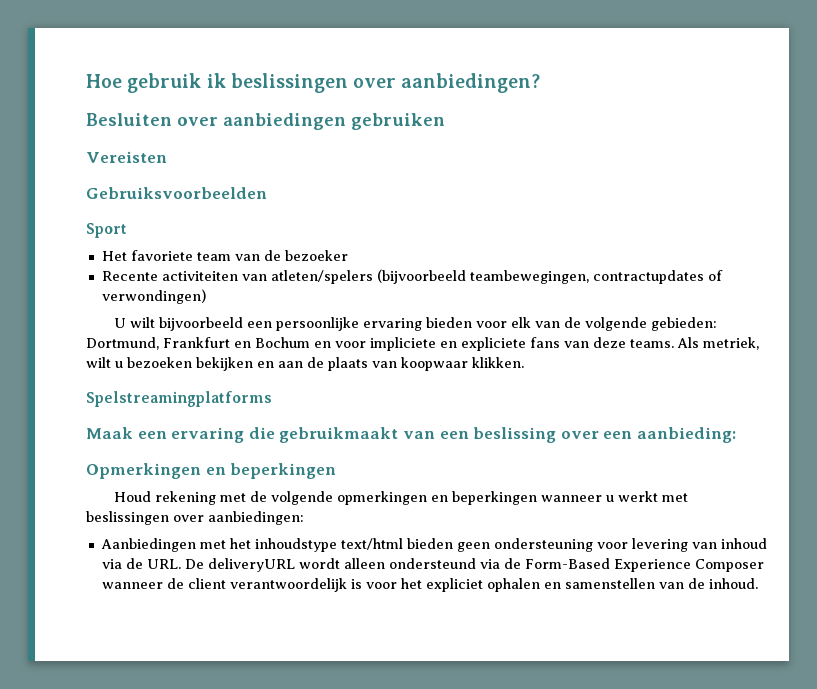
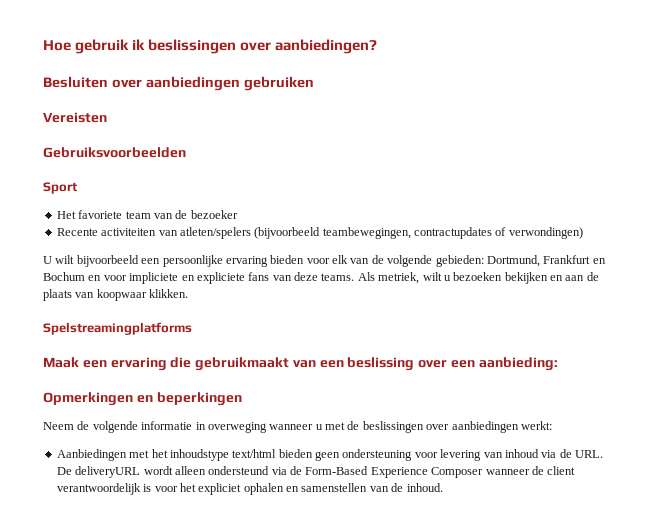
- Houd rekening met de volgende opmerkingen en beperkingen wanneer u werkt met beslissingen over aanbiedingen:
+ Neem de volgende informatie in overweging wanneer u met de beslissingen over aanbiedingen werkt:

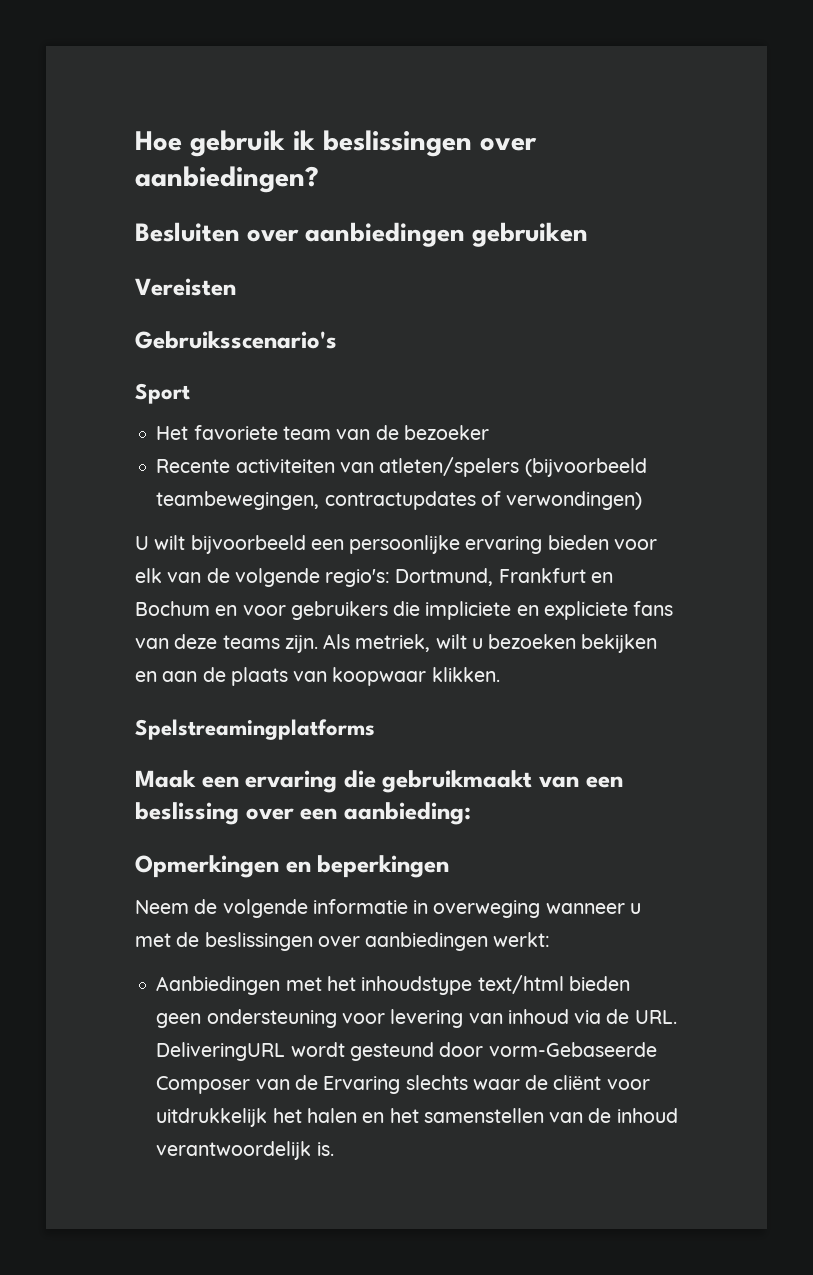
- Gebruiksvoorbeelden
+ Gebruiksscenario's
- U wilt bijvoorbeeld een persoonlijke ervaring bieden voor elk van de volgende gebieden: Dortmund, Frankfurt en Bochum en voor impliciete en expliciete fans van deze teams.
+ U wilt bijvoorbeeld een persoonlijke ervaring bieden voor elk van de volgende regio's: Dortmund, Frankfurt en Bochum en voor gebruikers die impliciete en expliciete fans van deze teams zijn.
- Aanbiedingen met het inhoudstype text/html bieden geen ondersteuning voor levering van inhoud via de URL. De deliveryURL wordt alleen ondersteund via de Form-Based Experience Composer wanneer de client verantwoordelijk is voor het expliciet ophalen en samenstellen van de inhoud.
+ Aanbiedingen met het inhoudstype text/html bieden geen ondersteuning voor levering van inhoud via de URL. DeliveringURL wordt gesteund door vorm-Gebaseerde Composer van de Ervaring slechts waar de cliënt voor uitdrukkelijk het halen en het samenstellen van de inhoud verantwoordelijk is.

